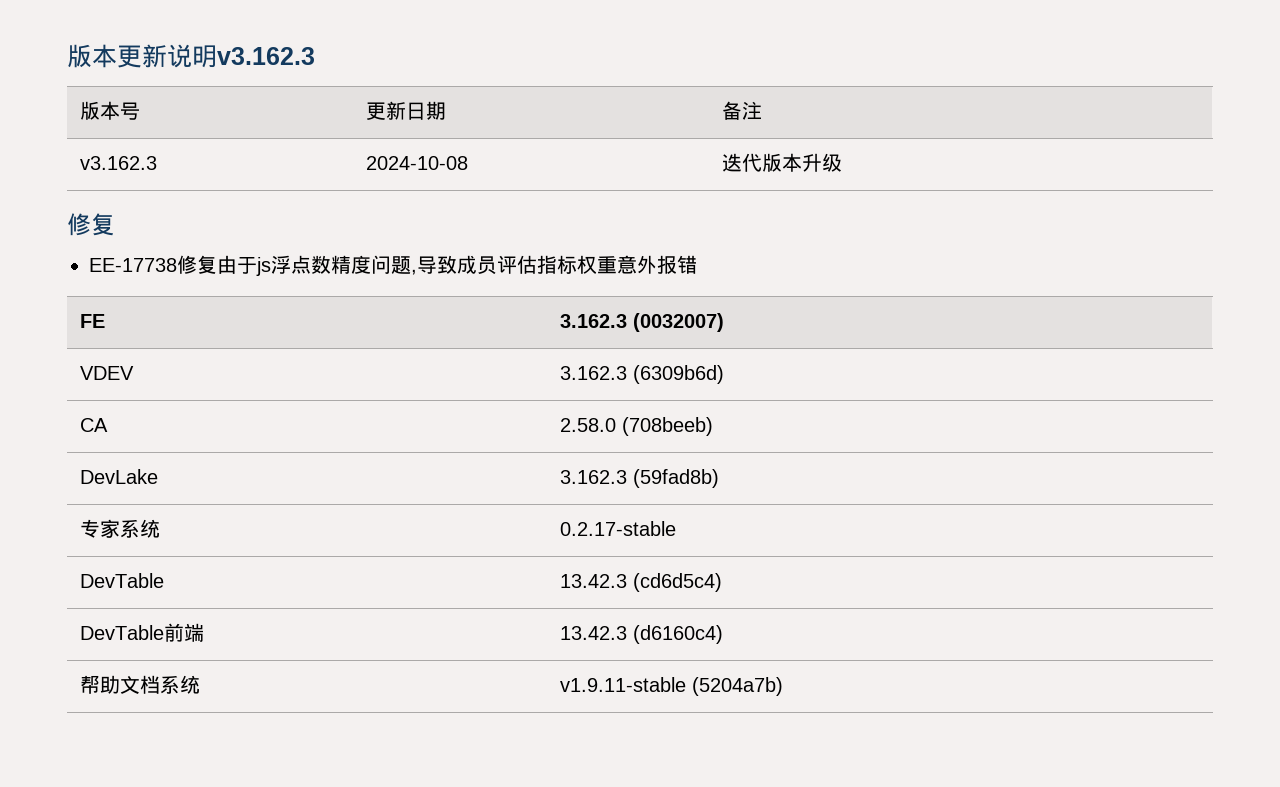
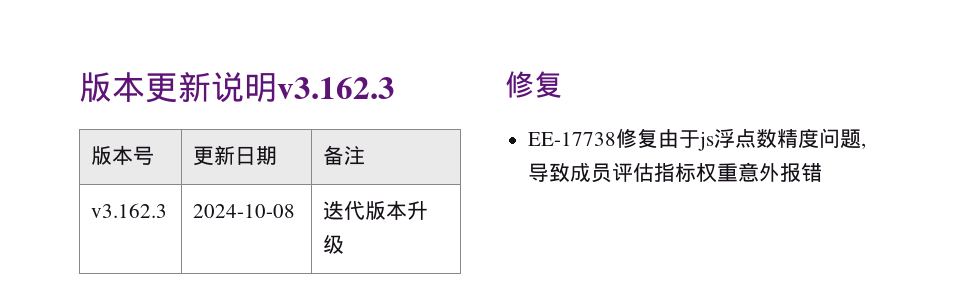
- FE | 3.162.3 (0032007)
- VDEV | 3.162.3 (6309b6d)
- CA | 2.58.0 (708beeb)
- DevLake | 3.162.3 (59fad8b)
- 专家系统 | 0.2.17-stable
- DevTable | 13.42.3 (cd6d5c4)
- DevTable前端 | 13.42.3 (d6160c4)
- 帮助文档系统 | v1.9.11-stable (5204a7b)

